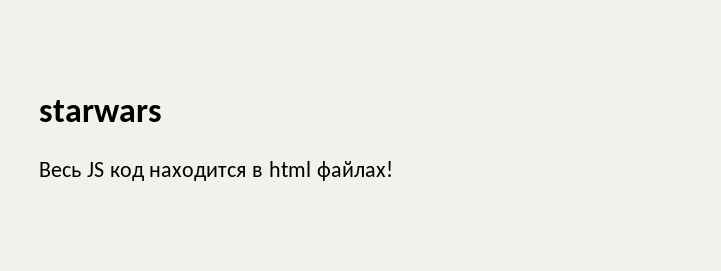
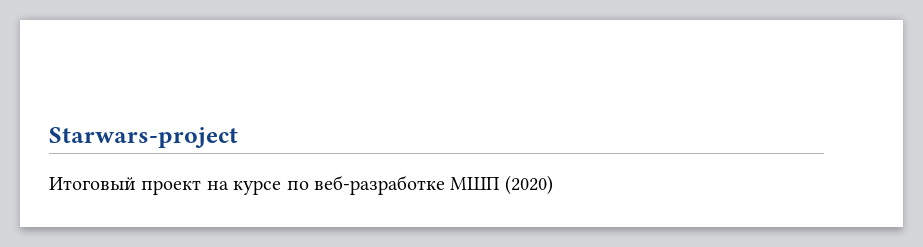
- starwars
- Весь JS код находится в html файлах!
+ Starwars-project
+ Итоговый проект на курсе по веб-разработке МШП (2020)

